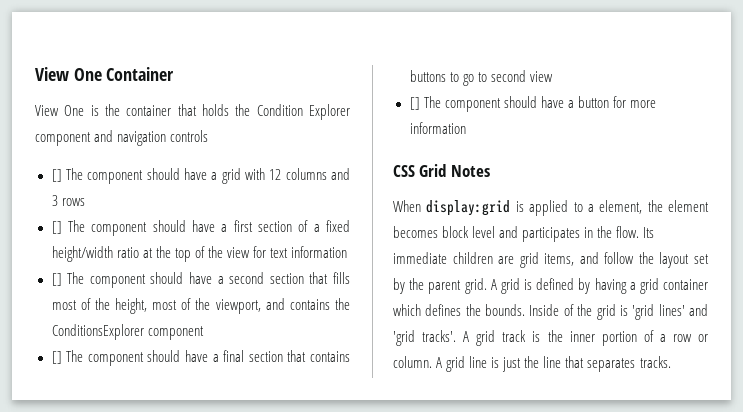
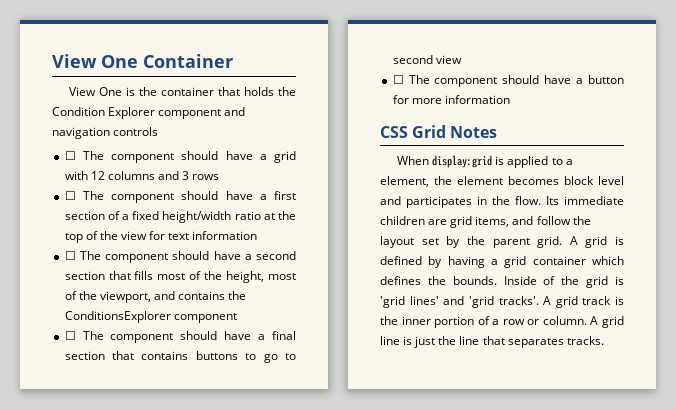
- [] The component should have a grid with 12 columns and 3 rows
+ ☐ The component should have a grid with 12 columns and 3 rows
- [] The component should have a first section of a fixed height/width ratio at the top of the view for text information
+ ☐ The component should have a first section of a fixed height/width ratio at the top of the view for text information
- [] The component should have a second section that fills most of the height, most of the viewport, and contains the ConditionsExplorer component
+ ☐ The component should have a second section that fills most of the height, most of the viewport, and contains the ConditionsExplorer component
- [] The component should have a final section that contains buttons to go to second view
+ ☐ The component should have a final section that contains buttons to go to second view
- [] The component should have a button for more information
+ ☐ The component should have a button for more information

